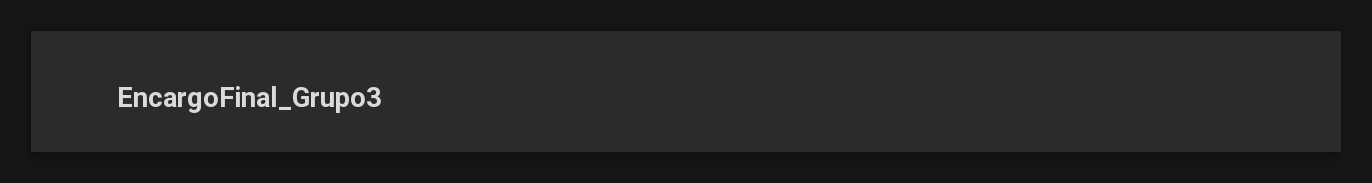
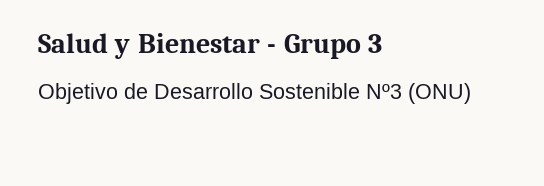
- EncargoFinal_Grupo3
+ Salud y Bienestar - Grupo 3
+ Objetivo de Desarrollo Sostenible Nº3 (ONU)

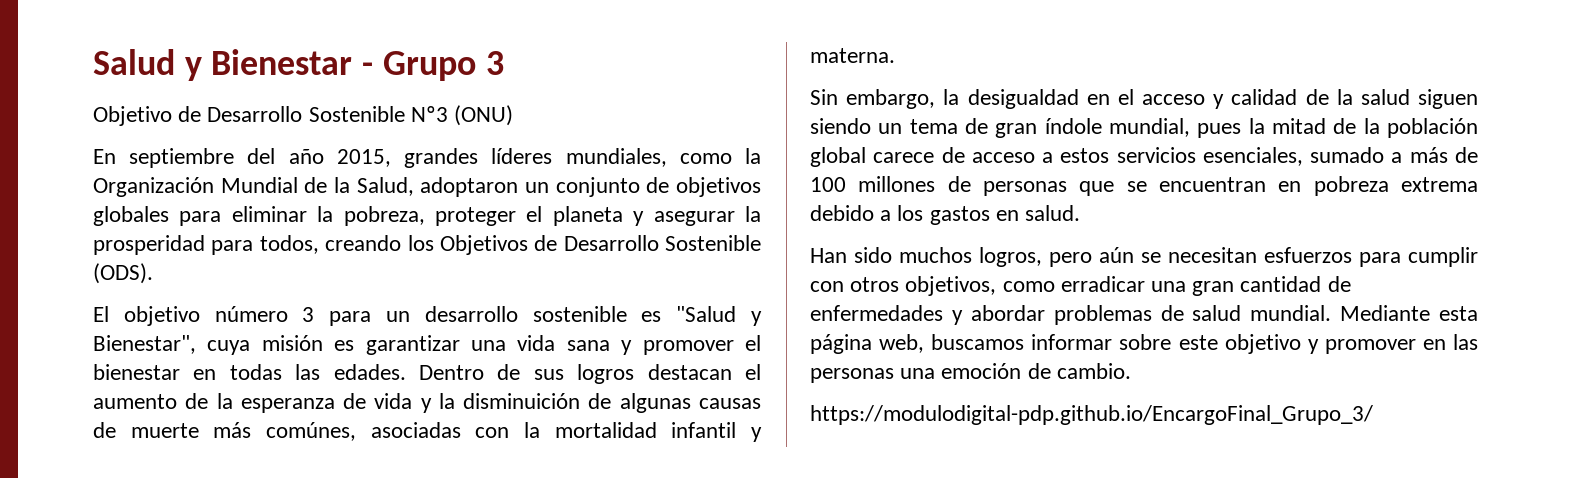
+ En septiembre del año 2015, grandes líderes mundiales, como la Organización Mundial de la Salud, adoptaron un conjunto de objetivos globales para eliminar la pobreza, proteger el planeta y asegurar la prosperidad para todos, creando los Objetivos de Desarrollo Sostenible (ODS).
+ El objetivo número 3 para un desarrollo sostenible es "Salud y Bienestar", cuya misión es garantizar una vida sana y promover el bienestar en todas las edades. Dentro de sus logros destacan el aumento de la esperanza de vida y la disminuición de algunas causas de muerte más comúnes, asociadas con la mortalidad infantil y materna.
+ Sin embargo, la desigualdad en el acceso y calidad de la salud siguen siendo un tema de gran índole mundial, pues la mitad de la población global carece de acceso a estos servicios esenciales, sumado a más de 100 millones de personas que se encuentran en pobreza extrema debido a los gastos en salud.
+ Han sido muchos logros, pero aún se necesitan esfuerzos para cumplir con otros objetivos, como erradicar una gran cantidad de enfermedades y abordar problemas de salud mundial. Mediante esta página web, buscamos informar sobre este objetivo y promover en las personas una emoción de cambio.
+ https://modulodigital-pdp.github.io/EncargoFinal_Grupo_3/

